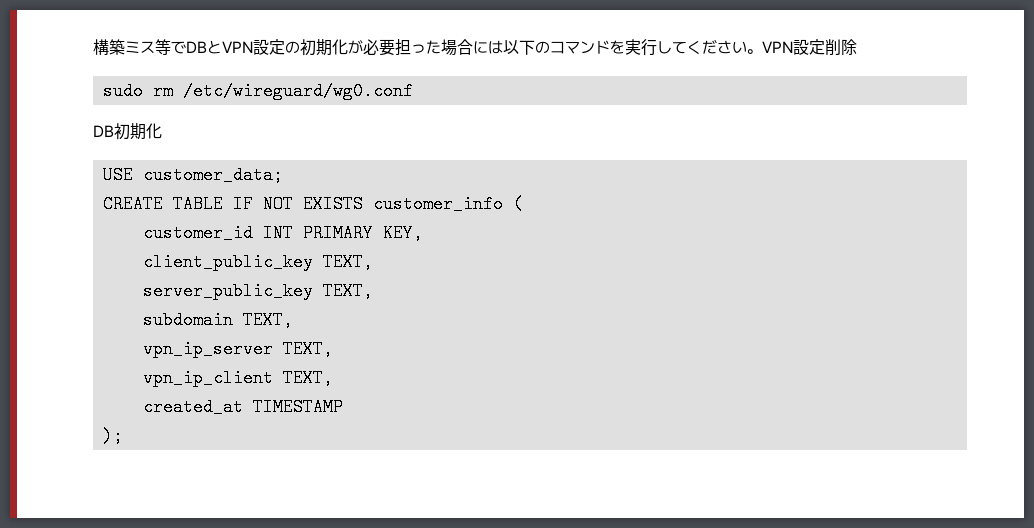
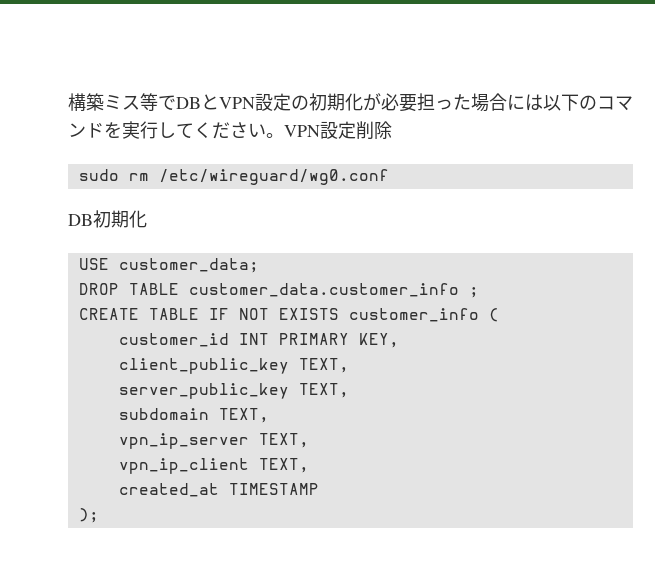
+ DROP TABLE customer_data.customer_info ;

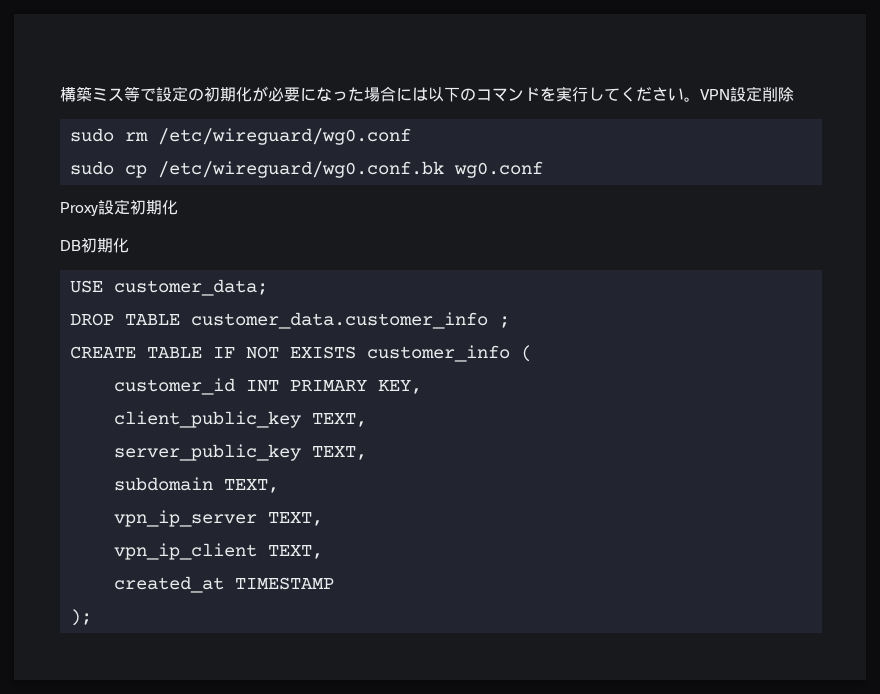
- 構築ミス等でDBとVPN設定の初期化が必要担った場合には以下のコマンドを実行してください。
+ 構築ミス等で設定の初期化が必要になった場合には以下のコマンドを実行してください。
+ sudo cp /etc/wireguard/wg0.conf.bk wg0.conf
+ Proxy設定初期化

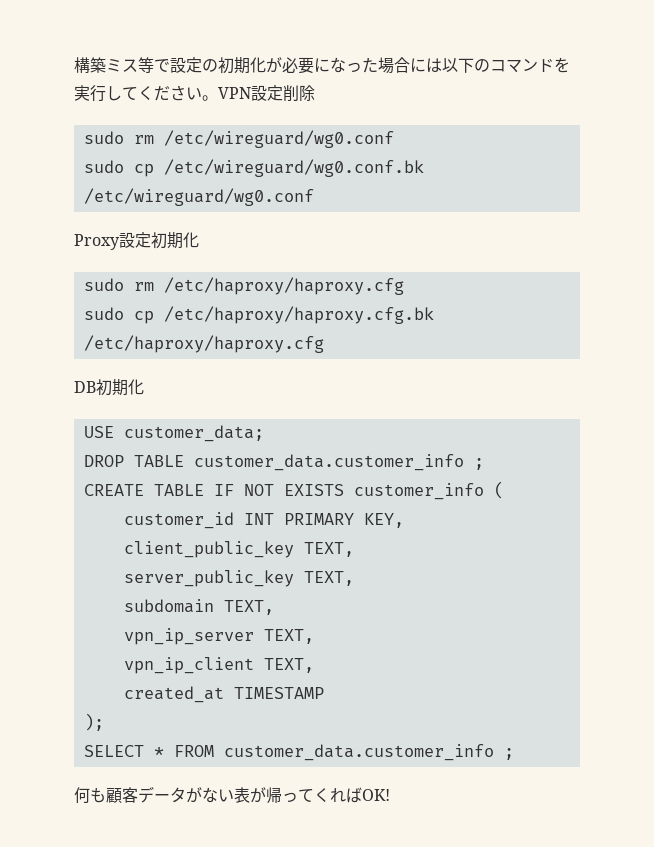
- sudo cp /etc/wireguard/wg0.conf.bk wg0.conf
+ sudo cp /etc/wireguard/wg0.conf.bk /etc/wireguard/wg0.conf
+ sudo rm /etc/haproxy/haproxy.cfg
+ sudo cp /etc/haproxy/haproxy.cfg.bk /etc/haproxy/haproxy.cfg
+ SELECT * FROM customer_data.customer_info ;
+ 何も顧客データがない表が帰ってくればOK!

